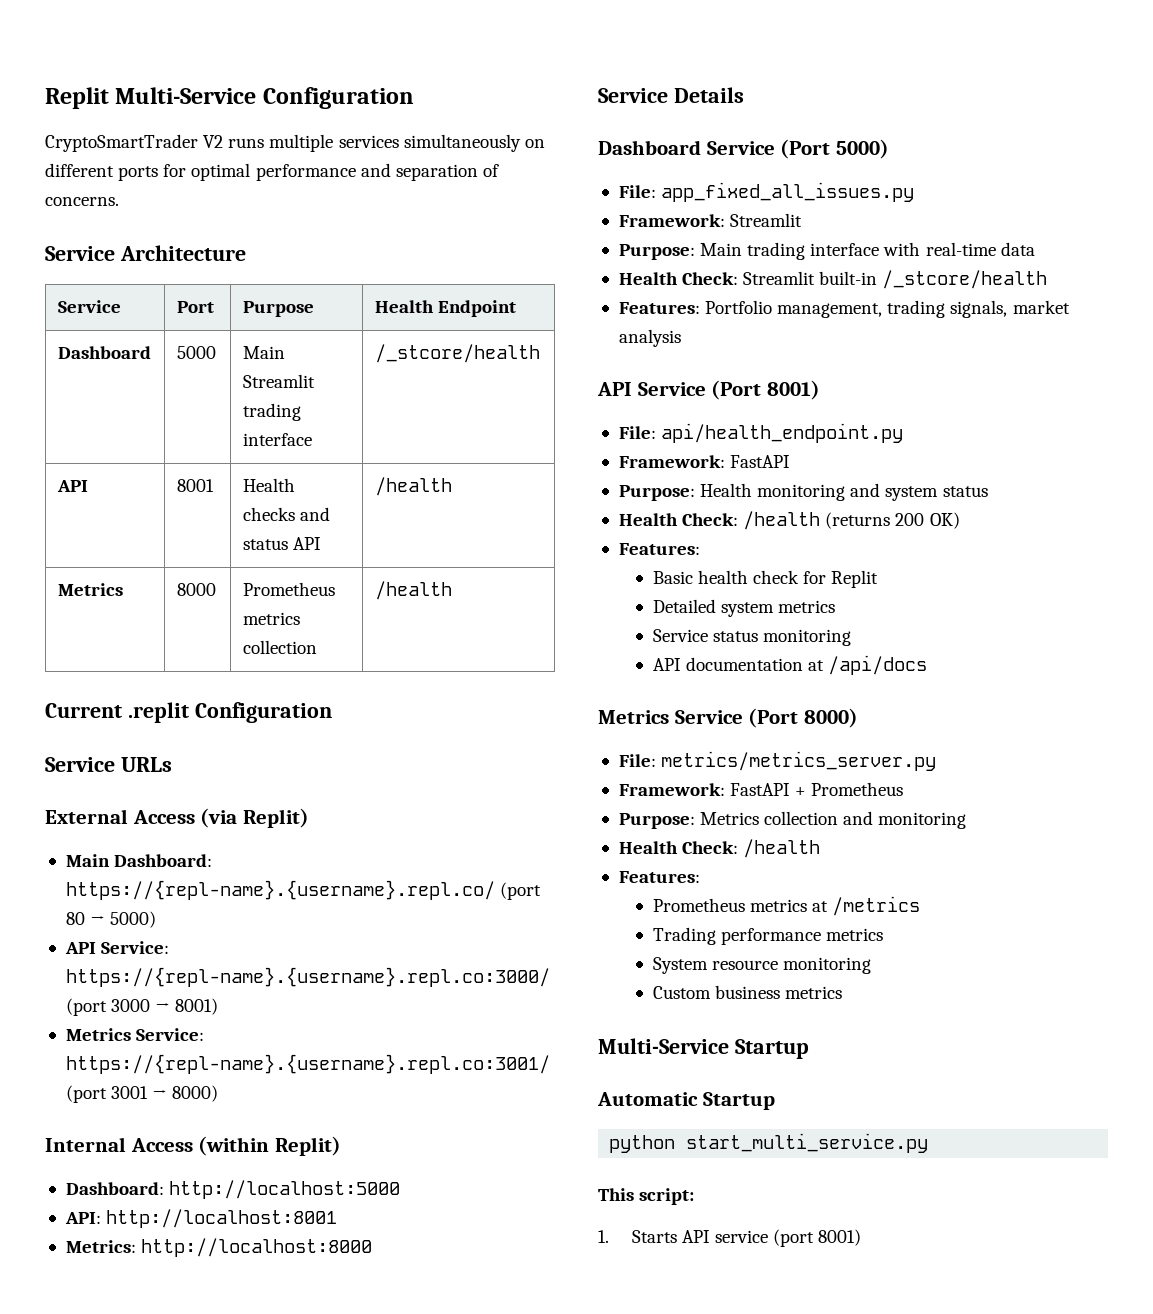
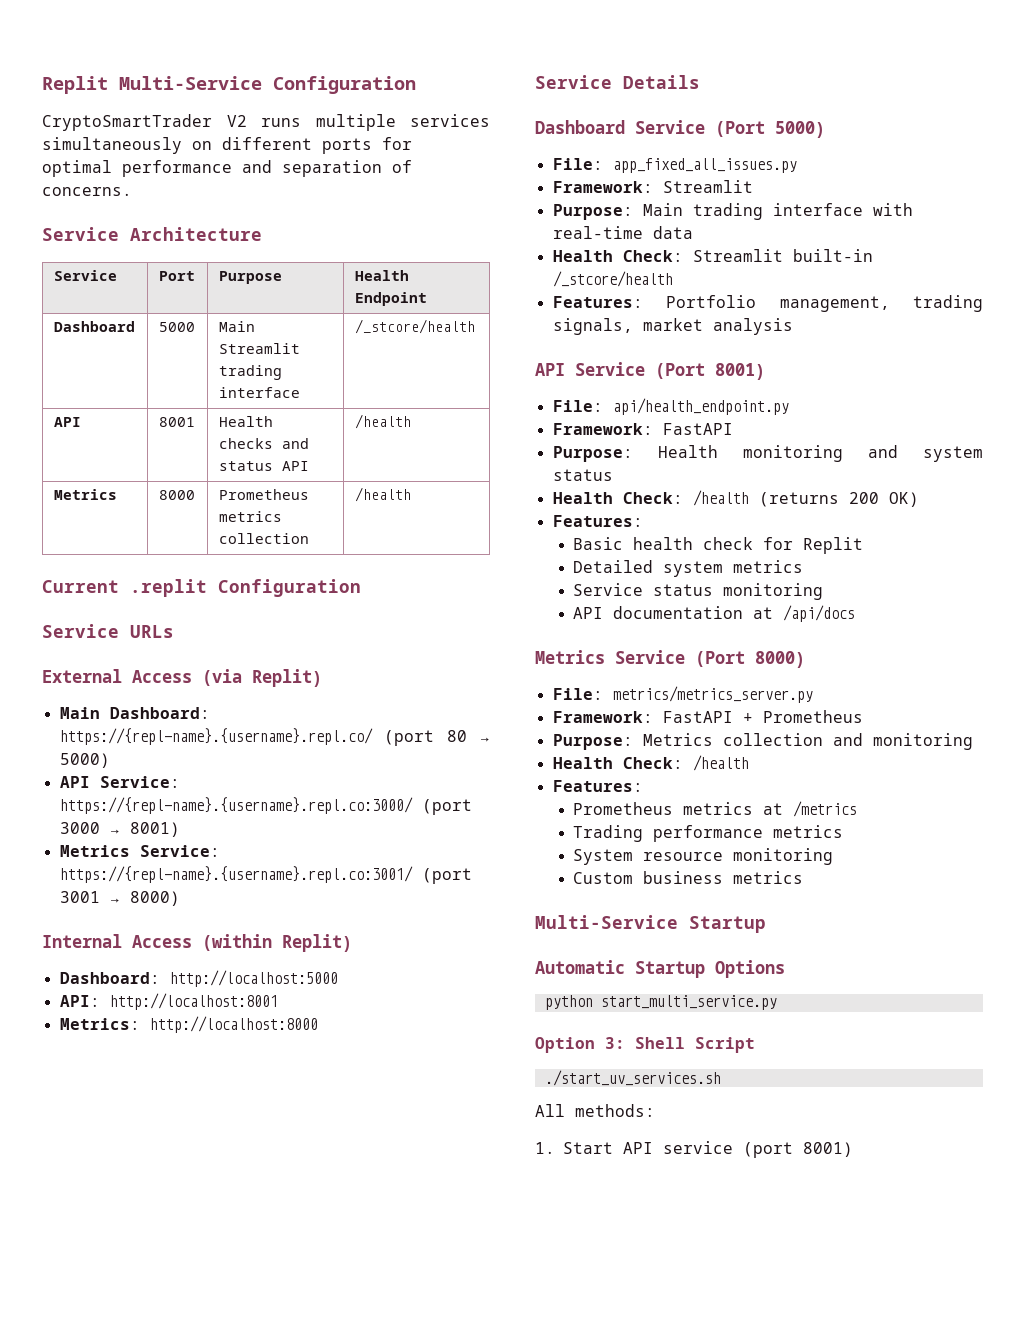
- Automatic Startup
+ Automatic Startup Options
- This script:
+ Option 3: Shell Script
+ ./start_uv_services.sh
+ All methods:
- 1. Starts API service (port 8001)
+ 1. Start API service (port 8001)

